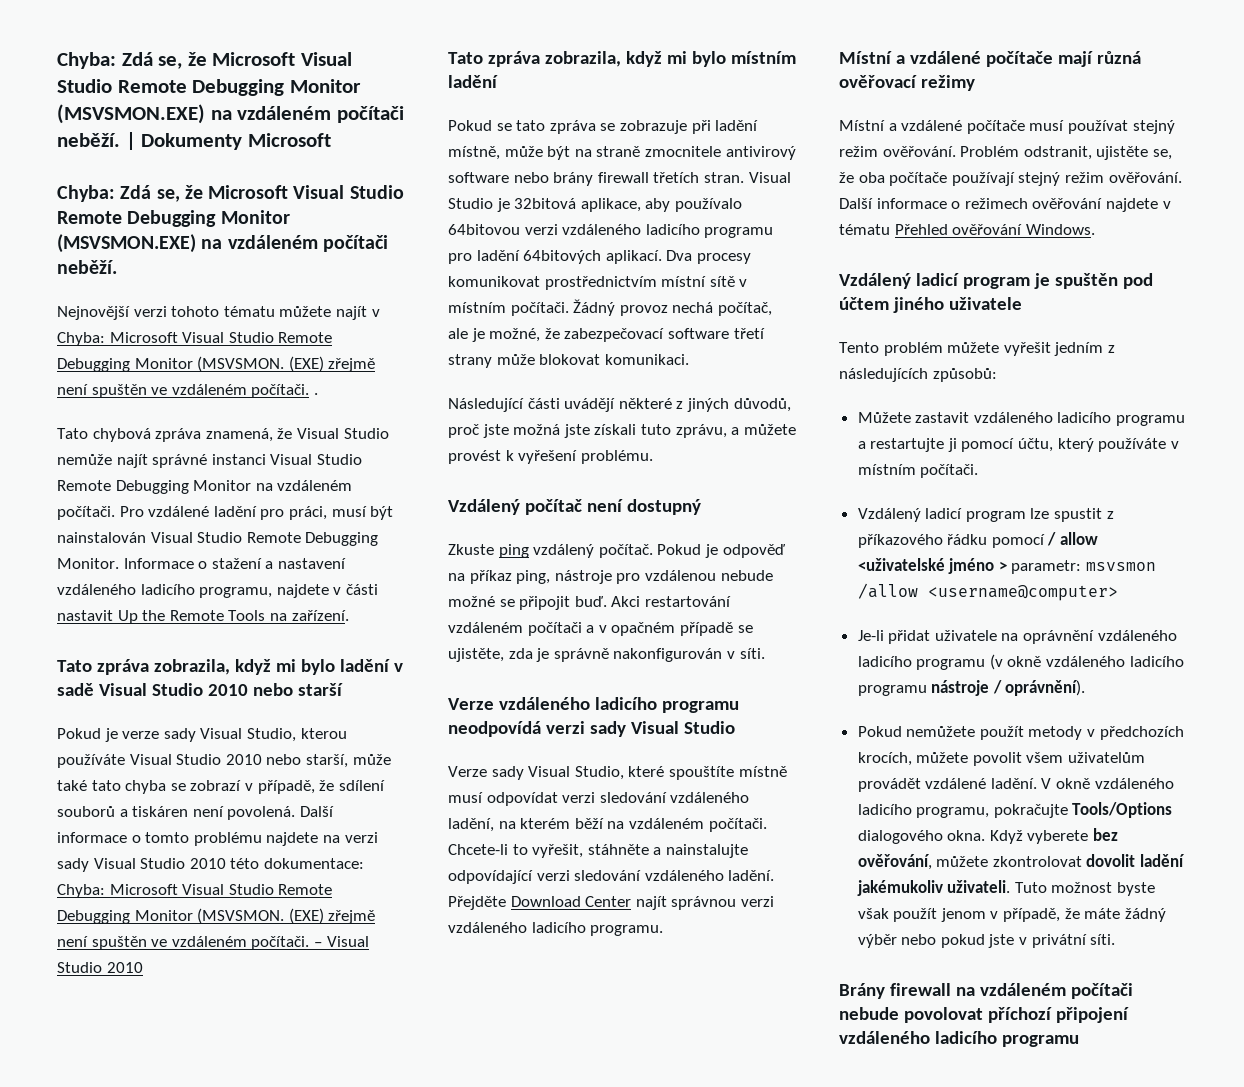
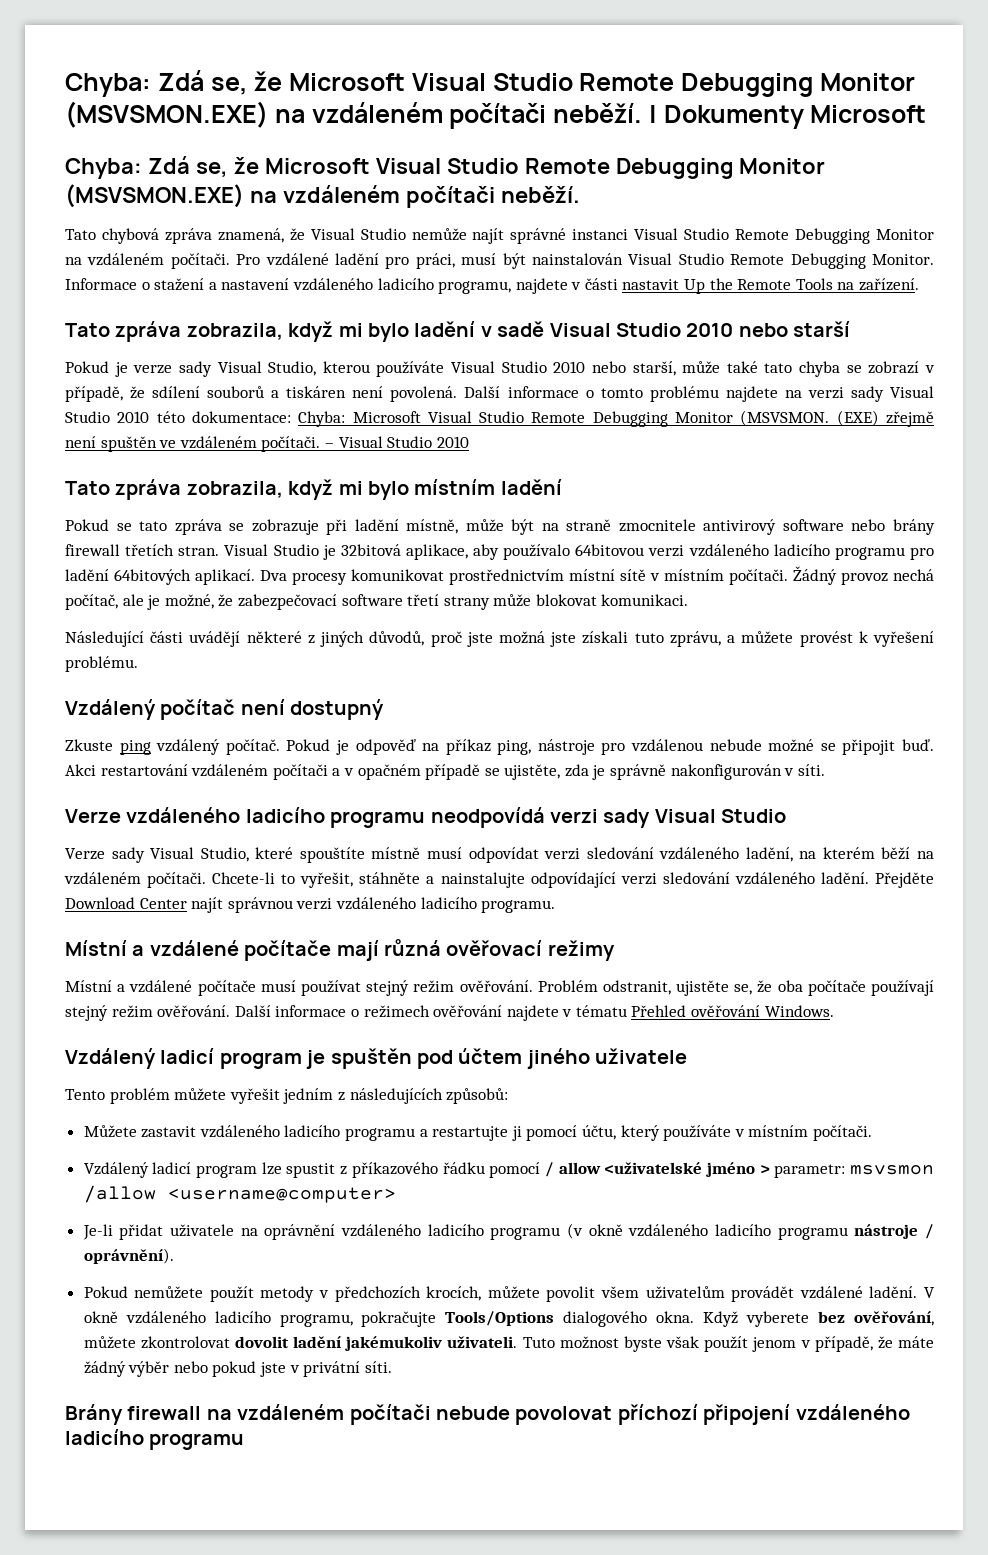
- Nejnovější verzi tohoto tématu můžete najít v Chyba: Microsoft Visual Studio Remote Debugging Monitor (MSVSMON. (EXE) zřejmě není spuštěn ve vzdáleném počítači. .

